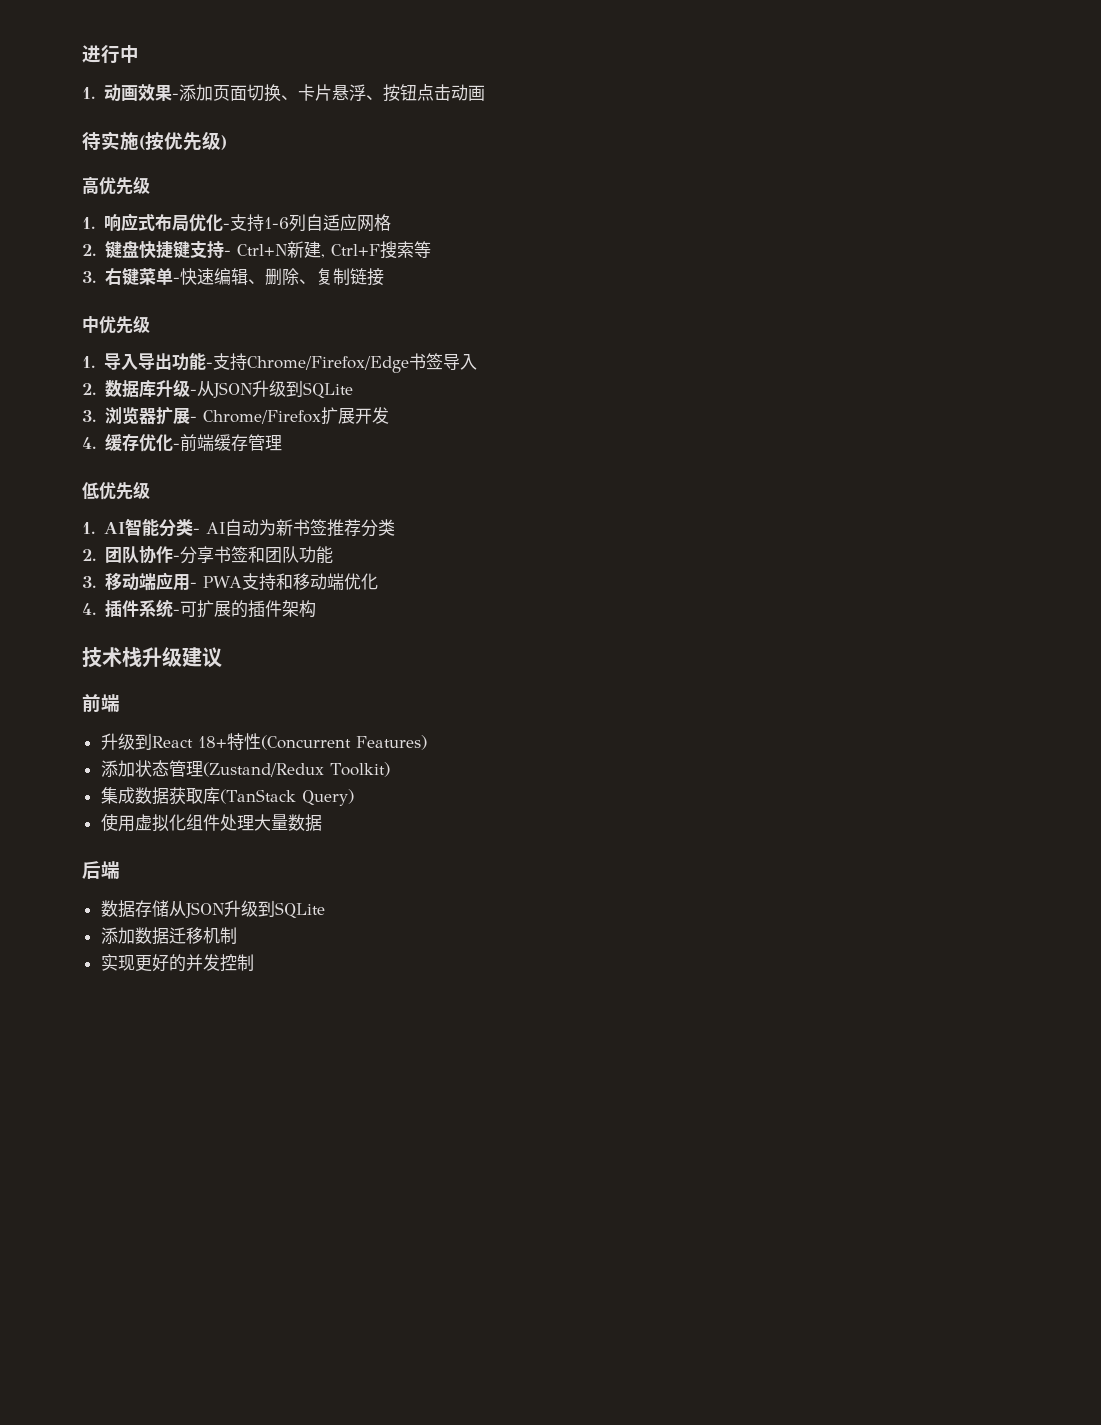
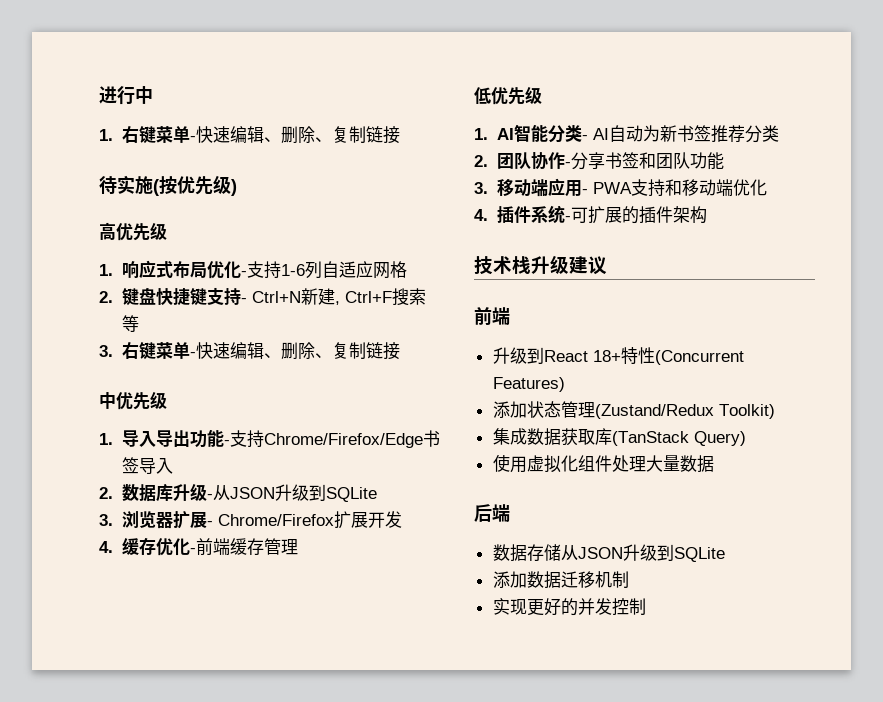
- 1.动画效果-添加页面切换、卡片悬浮、按钮点击动画
+ 1.右键菜单-快速编辑、删除、复制链接

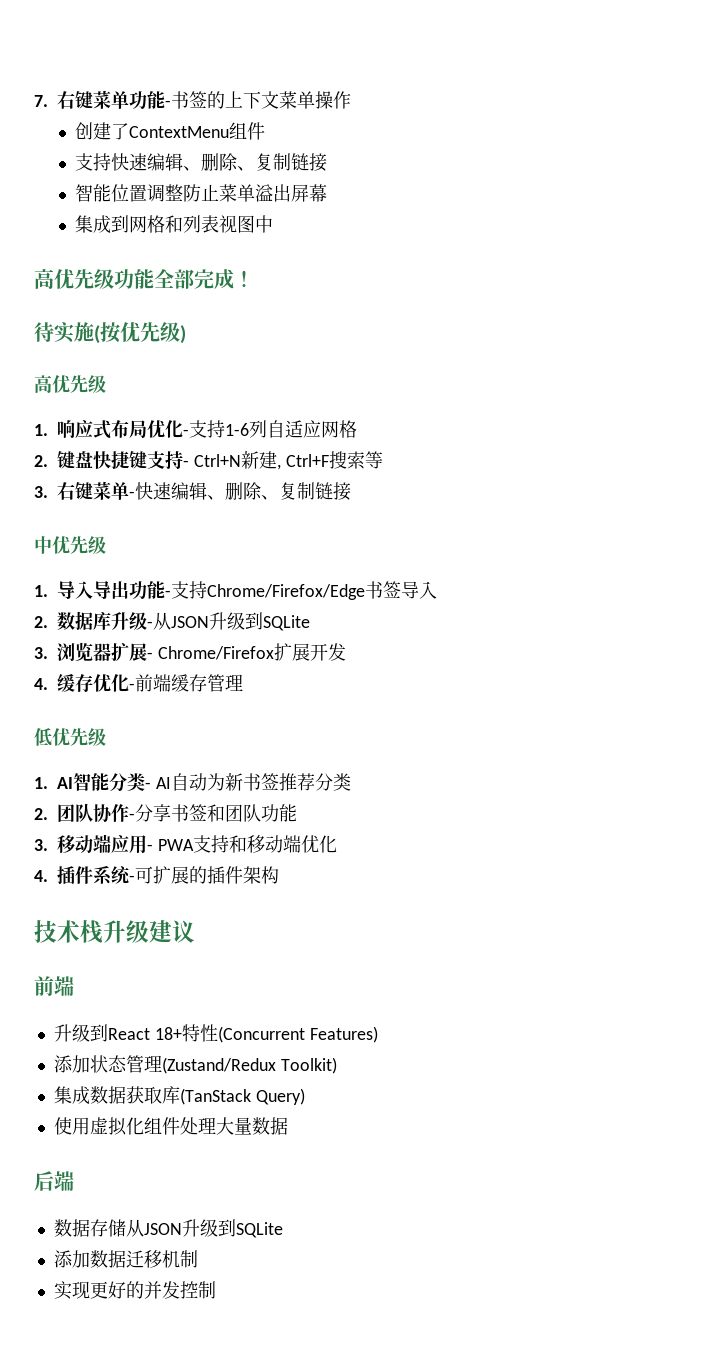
- 进行中
- 1.右键菜单-快速编辑、删除、复制链接
+ 7.右键菜单功能-书签的上下文菜单操作
+ 创建了ContextMenu组件
+ 支持快速编辑、删除、复制链接
+ 智能位置调整防止菜单溢出屏幕
+ 集成到网格和列表视图中
+ 高优先级功能全部完成！

